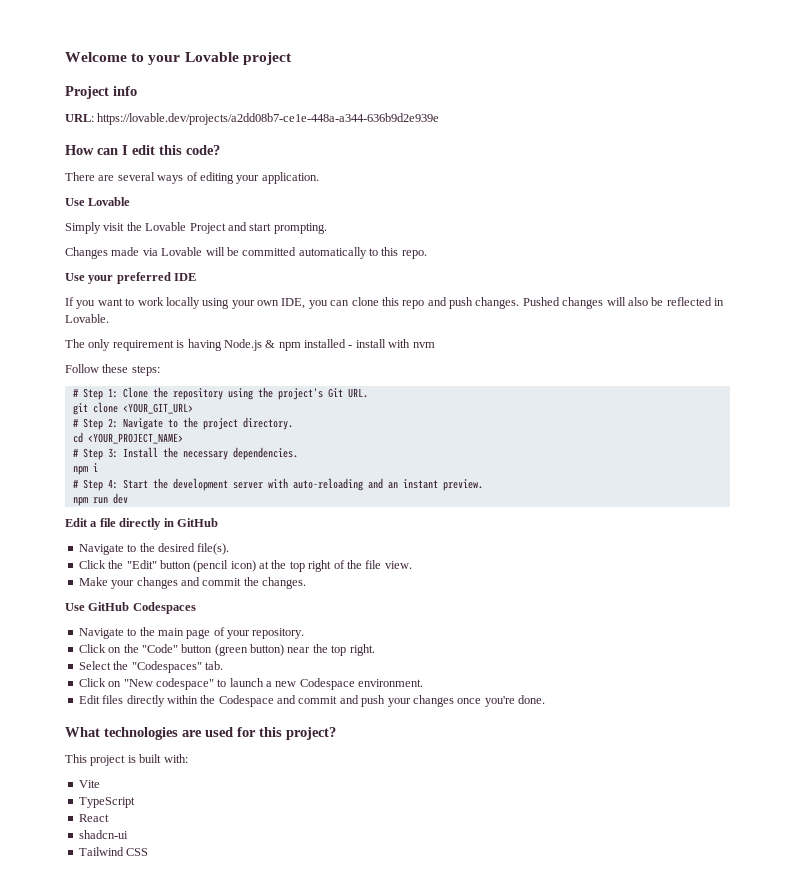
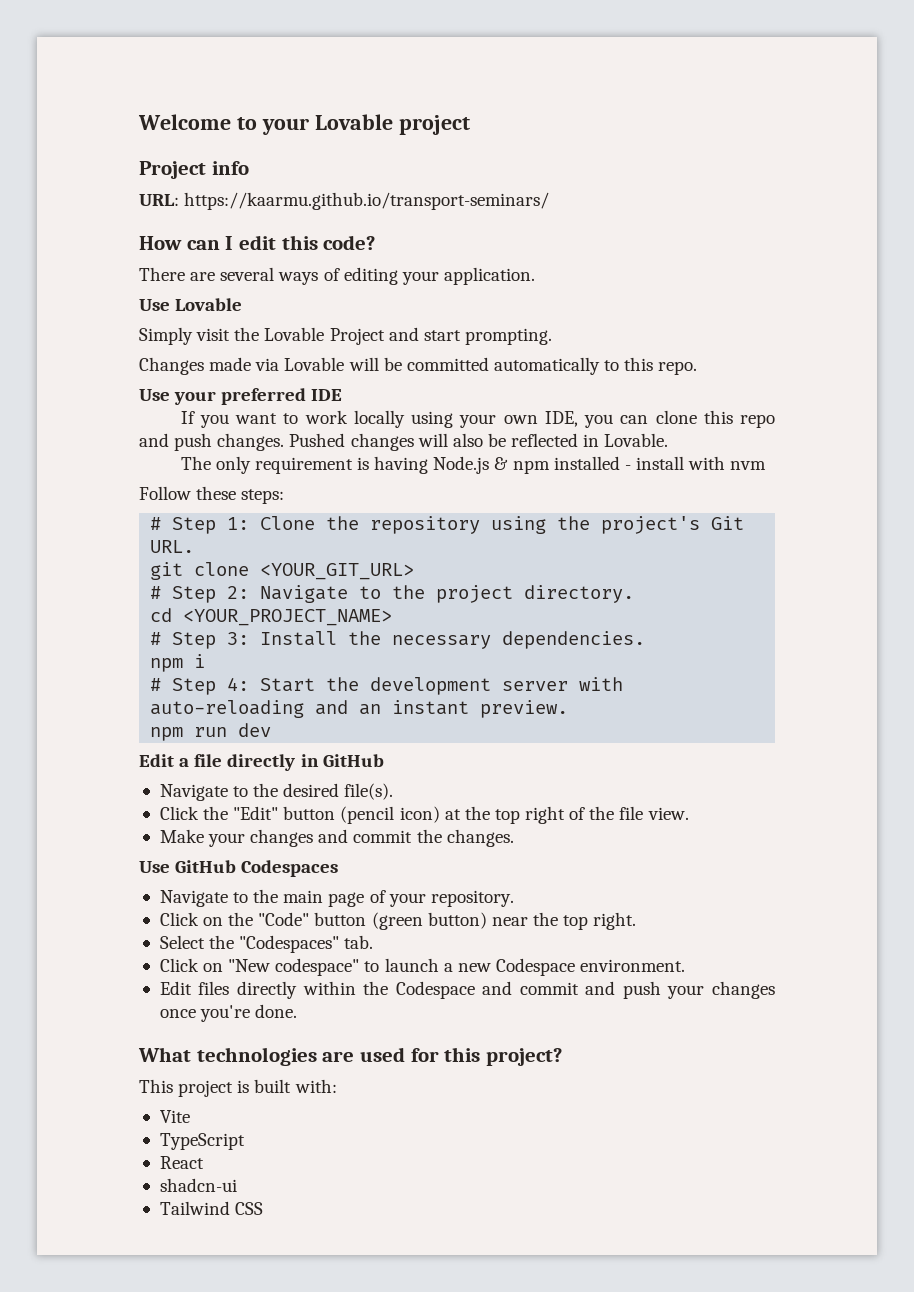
- URL: https://lovable.dev/projects/a2dd08b7-ce1e-448a-a344-636b9d2e939e
+ URL: https://kaarmu.github.io/transport-seminars/

